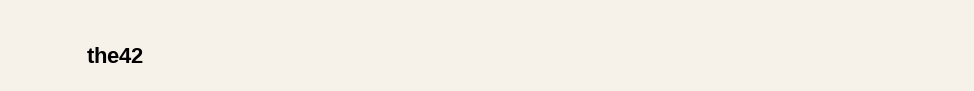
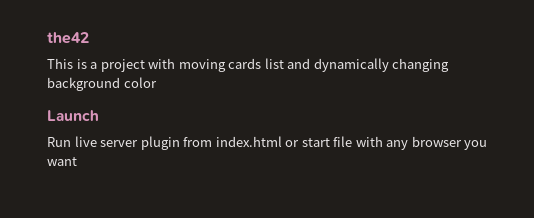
+ This is a project with moving cards list and dynamically changing background color
+ Launch
+ Run live server plugin from index.html or start file with any browser you want

